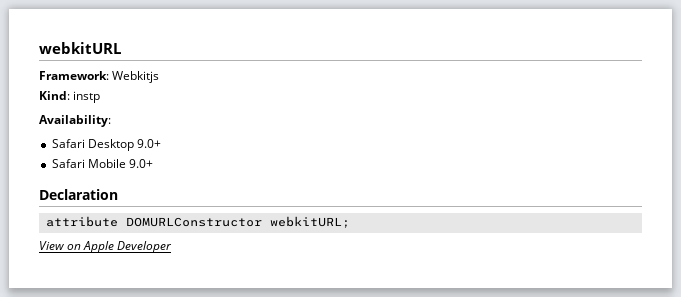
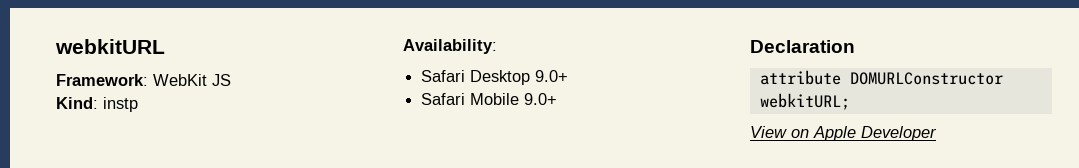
- Framework: Webkitjs
+ Framework: WebKit JS

